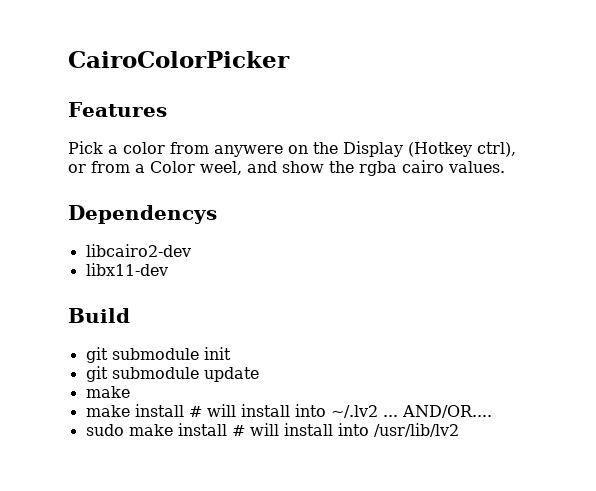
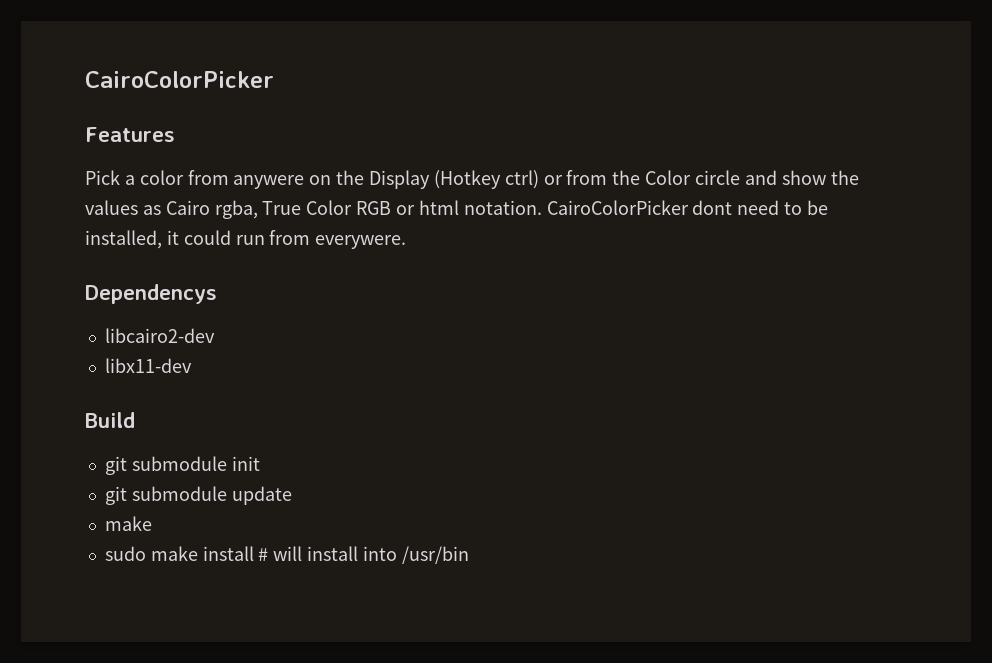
- Pick a color from anywere on the Display (Hotkey ctrl), or from a Color weel, and show the rgba cairo values.
+ Pick a color from anywere on the Display (Hotkey ctrl) or from the Color circle and show the values as Cairo rgba, True Color RGB or html notation. CairoColorPicker dont need to be installed, it could run from everywere.
- make install # will install into ~/.lv2 ... AND/OR....
- sudo make install # will install into /usr/lib/lv2
+ sudo make install # will install into /usr/bin

